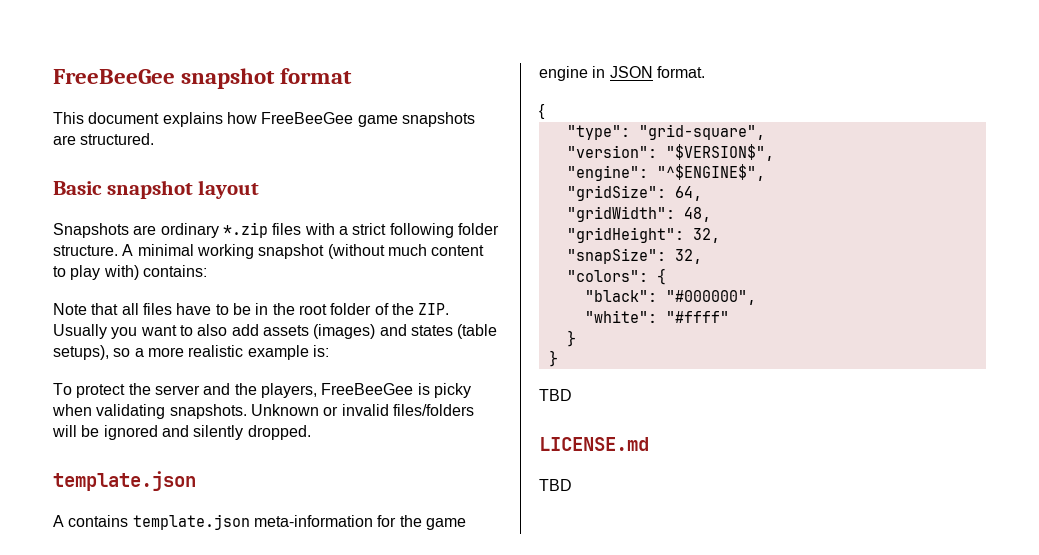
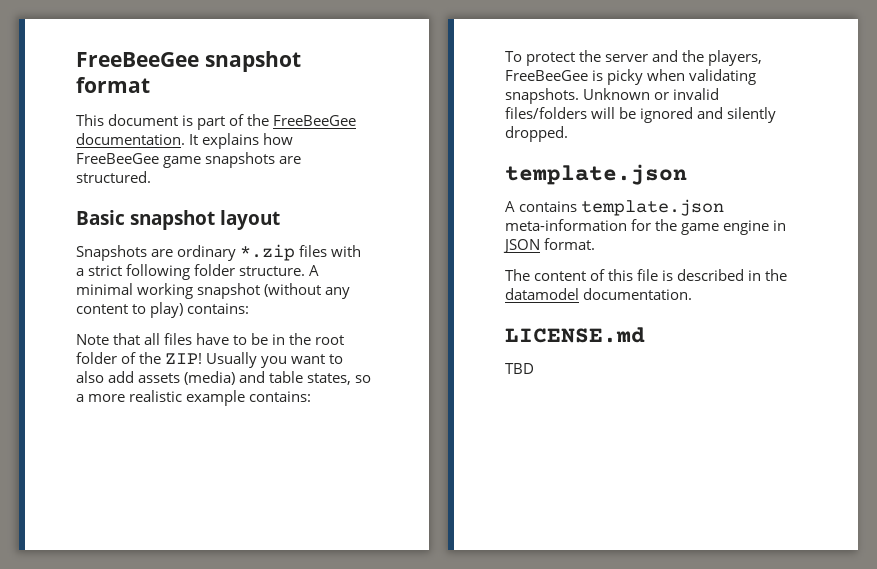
- This document explains how FreeBeeGee game snapshots are structured.
+ This document is part of the FreeBeeGee documentation. It explains how FreeBeeGee game snapshots are structured.
- A minimal working snapshot (without much content to play with) contains:
+ A minimal working snapshot (without any content to play) contains:
- Note that all files have to be in the root folder of the ZIP. Usually you want to also add assets (images) and states (table setups), so a more realistic example is:
+ Note that all files have to be in the root folder of the ZIP! Usually you want to also add assets (media) and table states, so a more realistic example contains:
  A contains template.json meta-information for the game engine in JSON format.
- {
- "type": "grid-square",
- "version": "$VERSION$",
- "engine": "^$ENGINE$",
- "gridSize": 64,
- "gridWidth": 48,
- "gridHeight": 32,
- "snapSize": 32,
- "colors": {
- "black": "#000000",
- "white": "#ffff"
- }
- }
- TBD
+ The content of this file is described in the datamodel documentation.

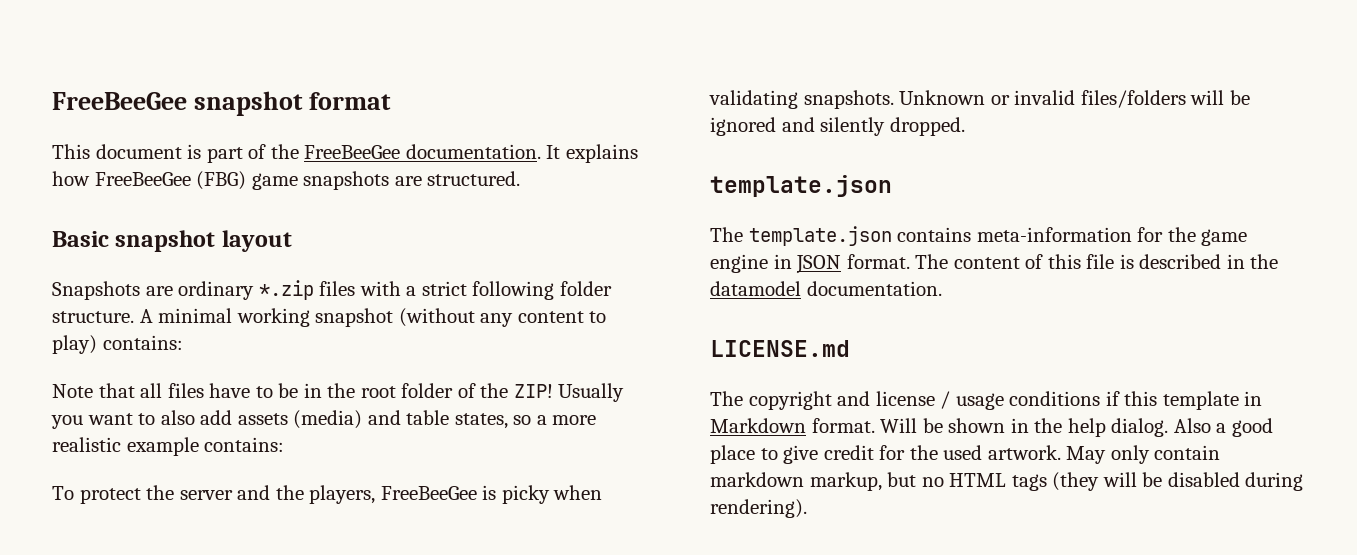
- It explains how FreeBeeGee game snapshots are structured.
+ It explains how FreeBeeGee (FBG) game snapshots are structured.
- A contains template.json meta-information for the game engine in JSON format.
- The content of this file is described in the datamodel documentation.
+ The template.json contains meta-information for the game engine in JSON format. The content of this file is described in the datamodel documentation.
- TBD
+ The copyright and license / usage conditions if this template in Markdown format. Will be shown in the help dialog. Also a good place to give credit for the used artwork. May only contain markdown markup, but no HTML tags (they will be disabled during rendering).

